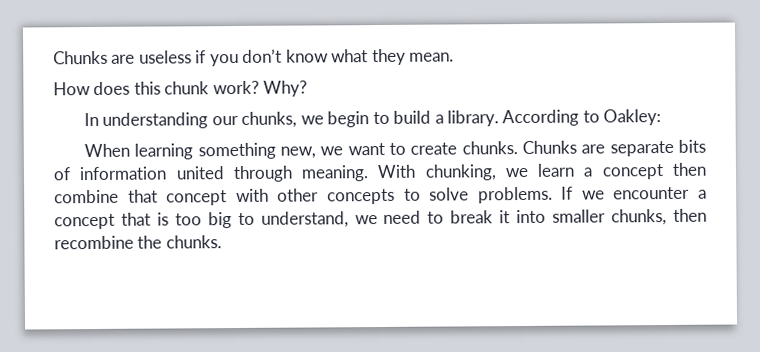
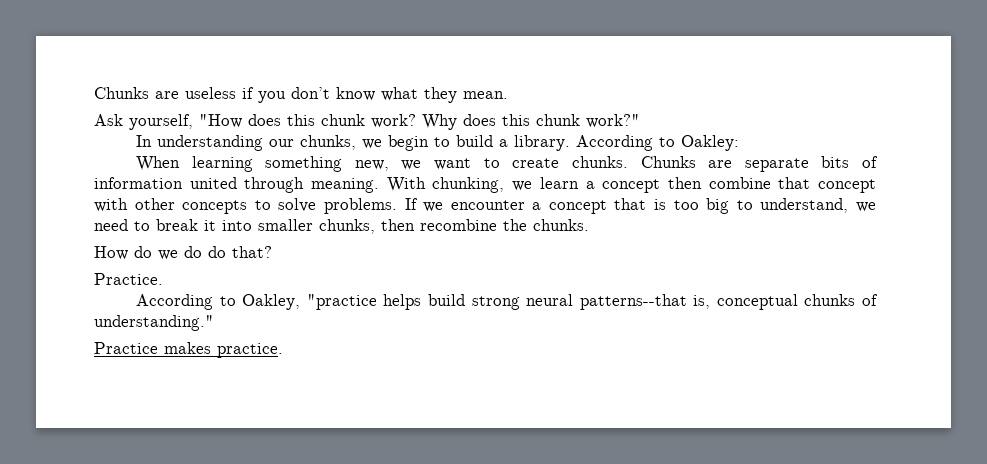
- How does this chunk work?
+ Ask yourself, "How does this chunk work?
- Why?
+ Why does this chunk work?"
+ How do we do do that?
+ Practice.
+ According to Oakley, "practice helps build strong neural patterns--that is, conceptual chunks of understanding."
+ Practice makes practice.

